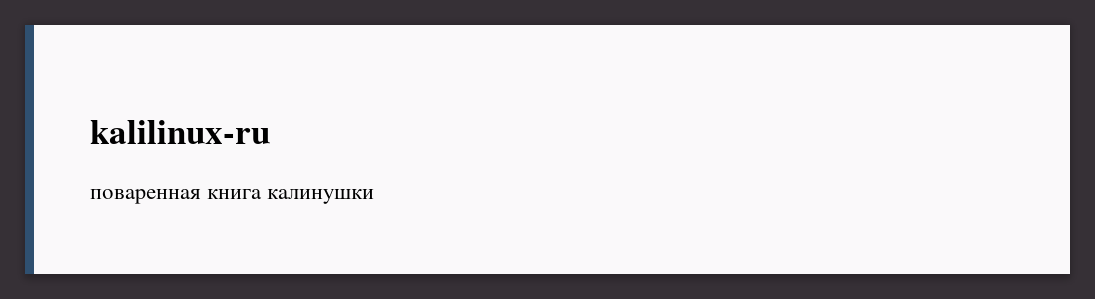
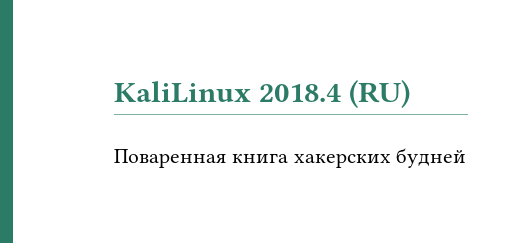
- kalilinux-ru
- поваренная книга калинушки
+ KaliLinux 2018.4 (RU)
+ Поваренная книга хакерских будней

